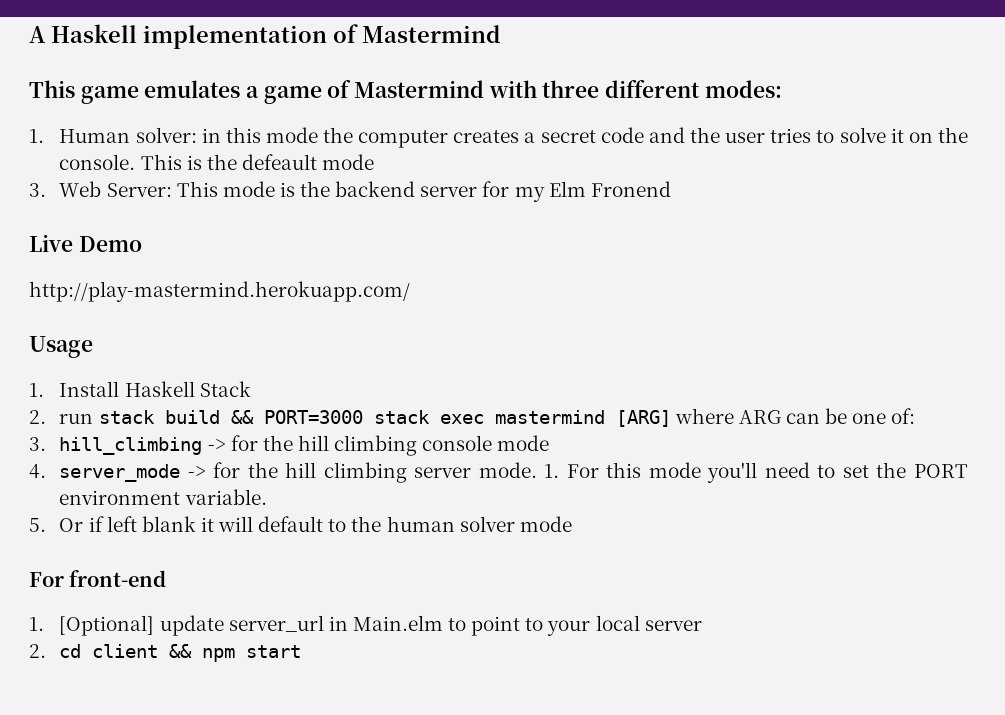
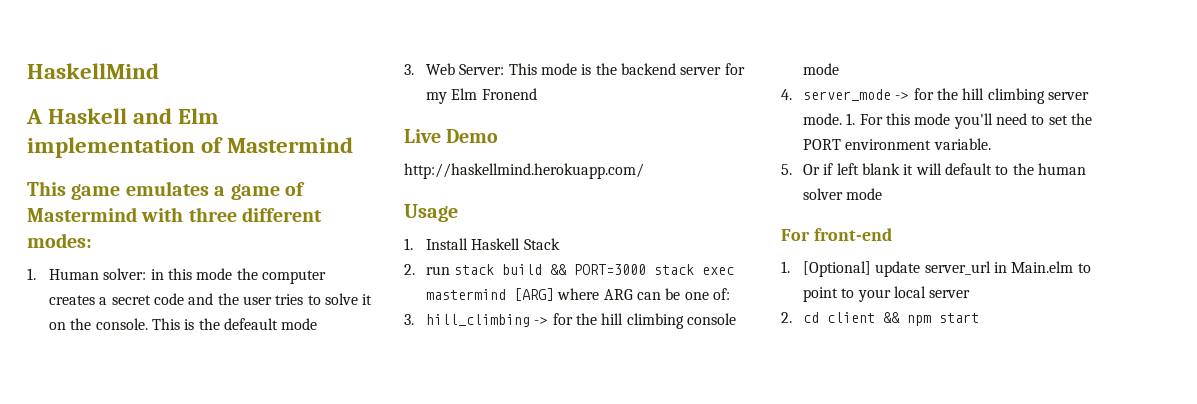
+ HaskellMind
- A Haskell implementation of Mastermind
+ A Haskell and Elm implementation of Mastermind
- http://play-mastermind.herokuapp.com/
+ http://haskellmind.herokuapp.com/

